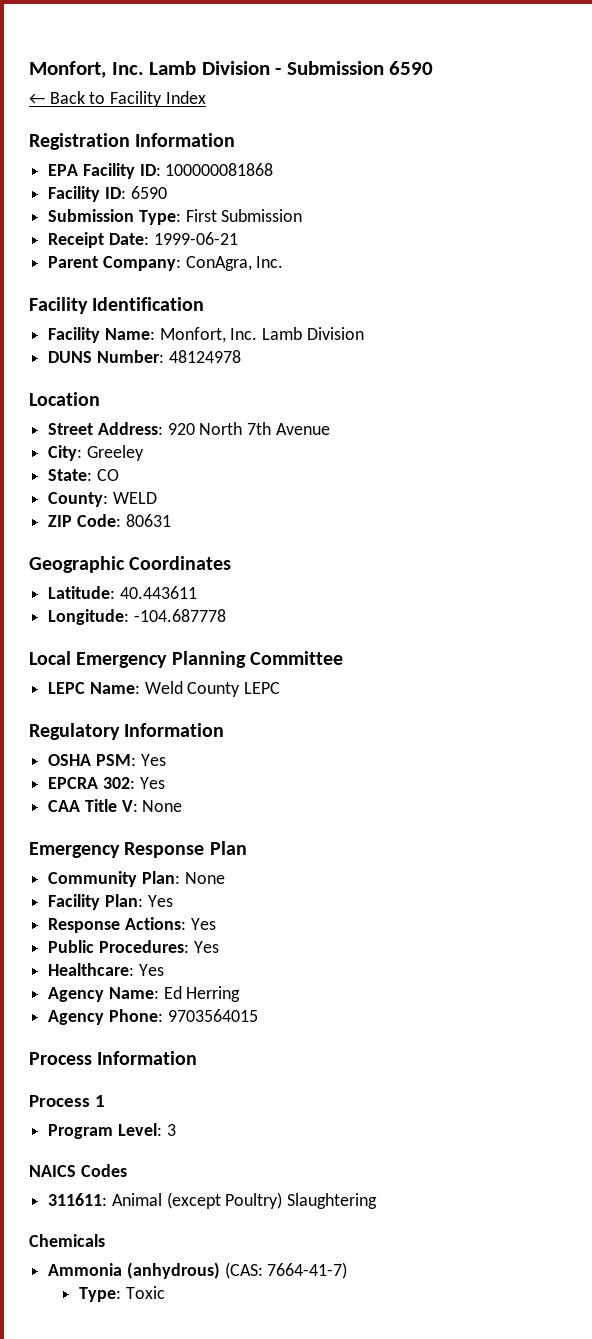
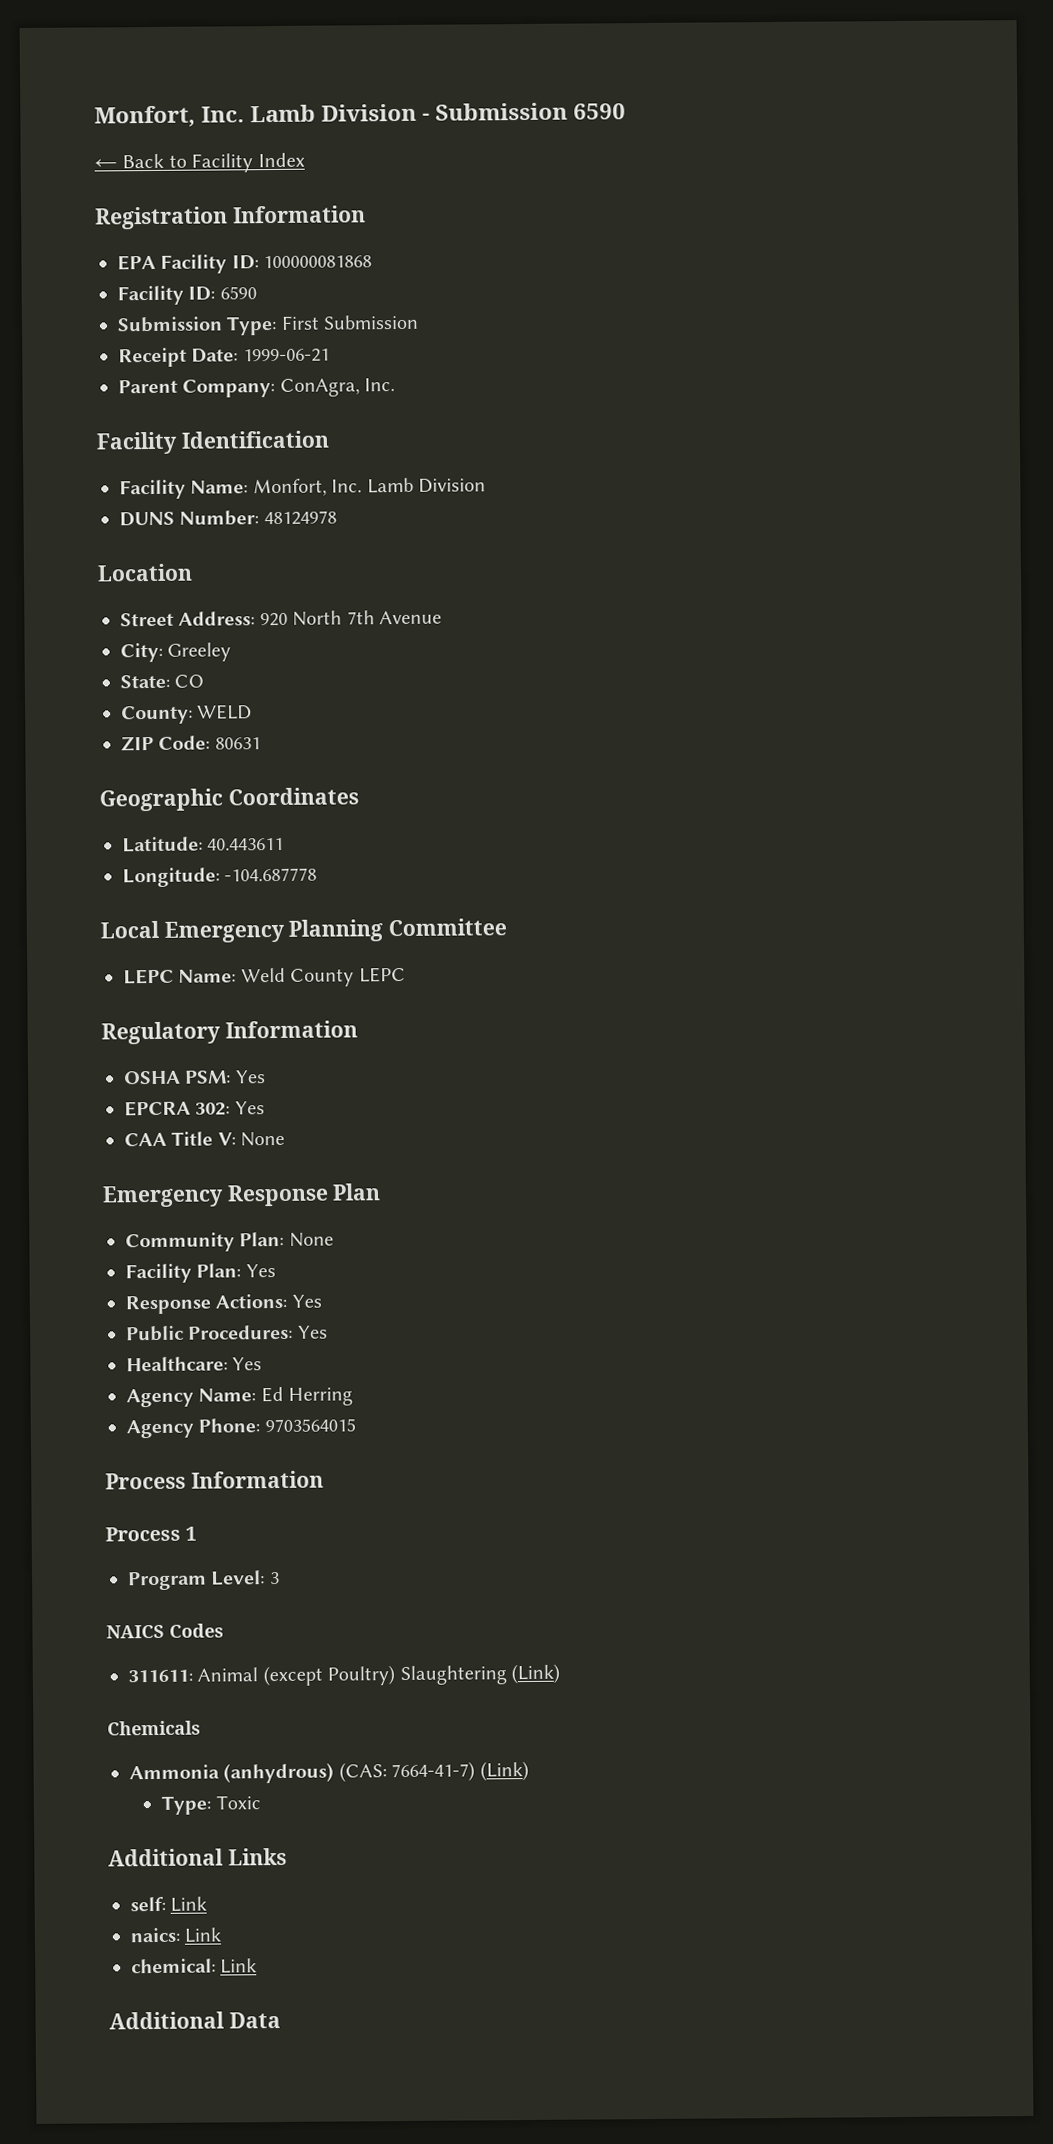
- 311611: Animal (except Poultry) Slaughtering
+ 311611: Animal (except Poultry) Slaughtering (Link)
- Ammonia (anhydrous) (CAS: 7664-41-7)
+ Ammonia (anhydrous) (CAS: 7664-41-7) (Link)
+ Additional Links
+ self: Link
+ naics: Link
+ chemical: Link
+ Additional Data

